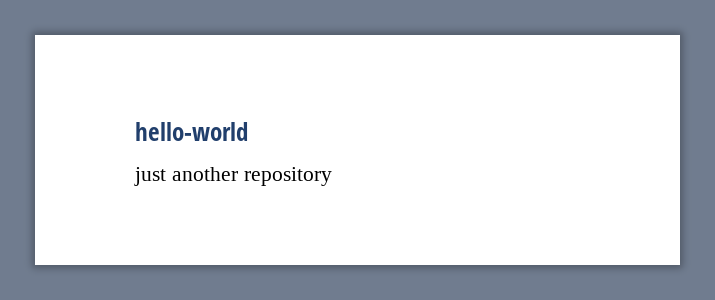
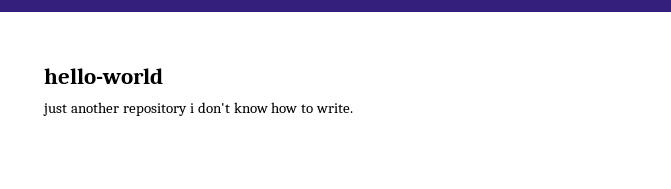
- just another repository
+ just another repository i don't know how to write.

